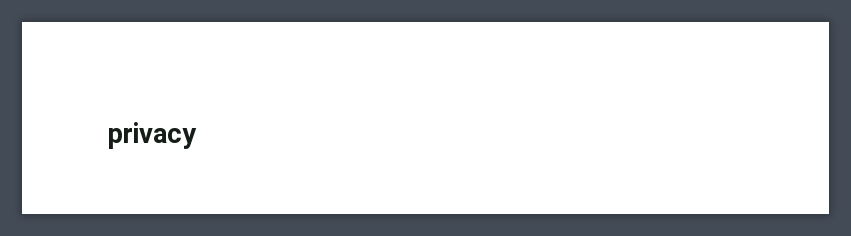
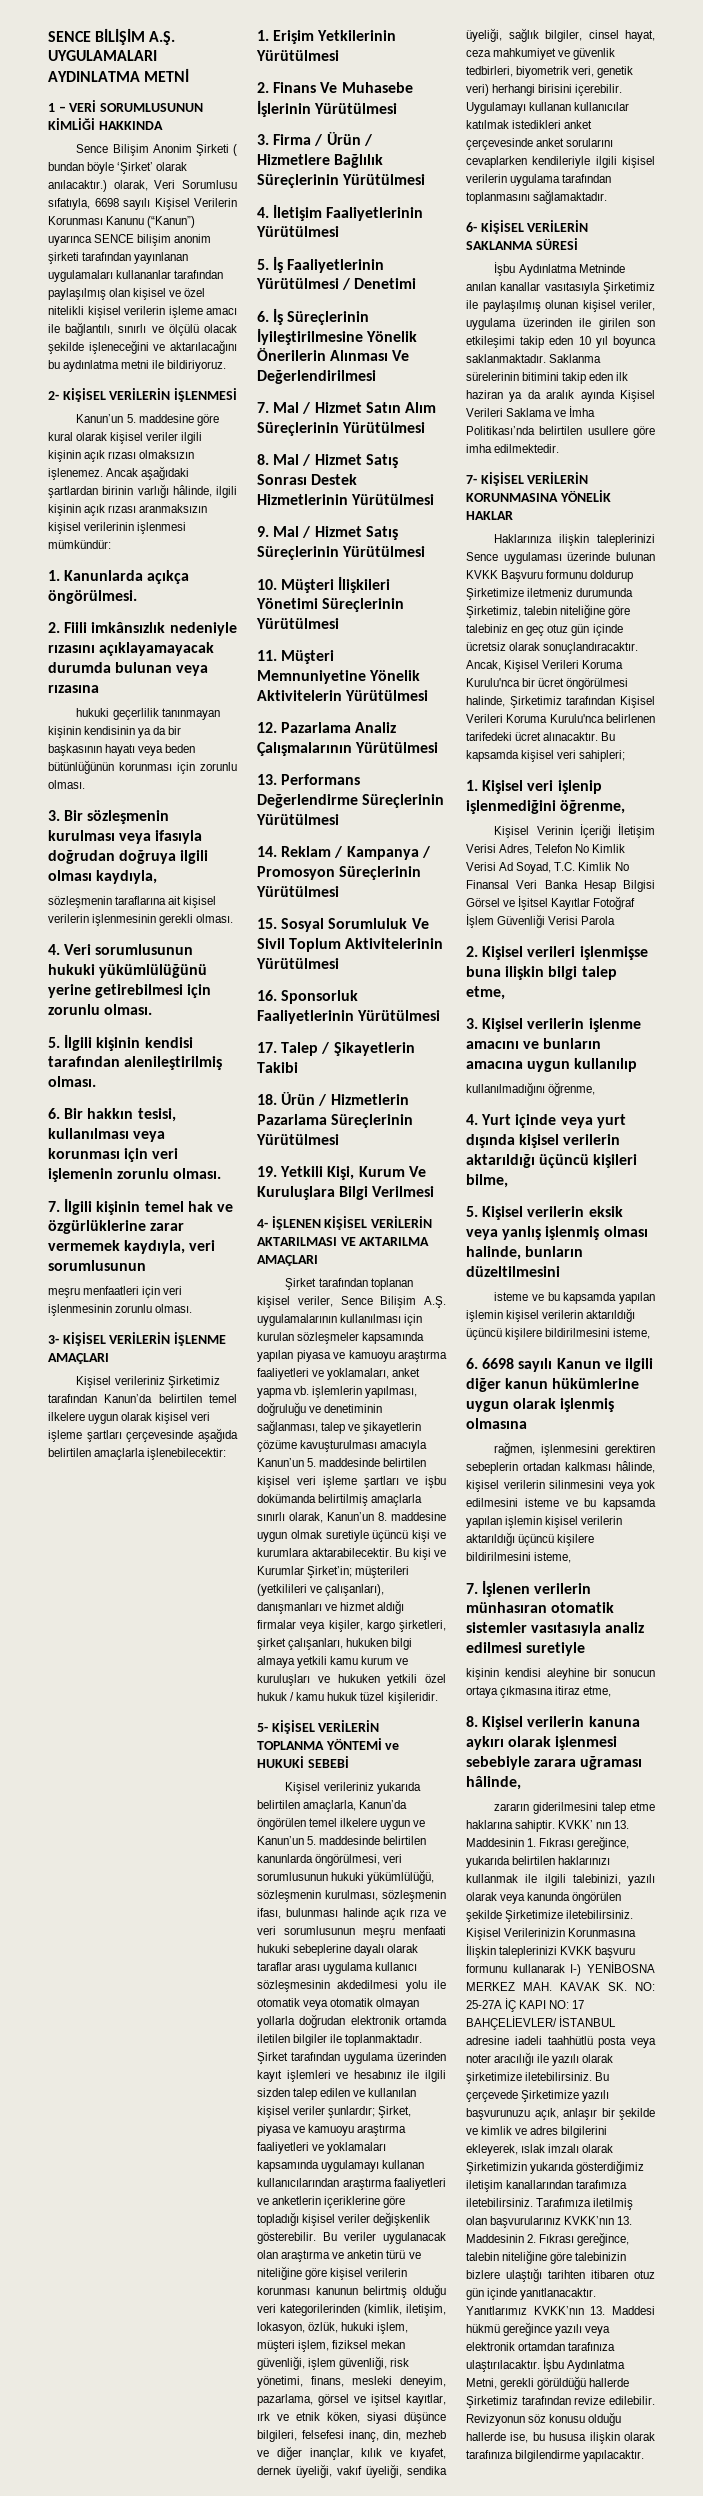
- privacy
+ SENCE BİLİŞİM A.Ş. UYGULAMALARI AYDINLATMA METNİ
+ 1 – VERİ SORUMLUSUNUN KİMLİĞİ HAKKINDA
+ Sence Bilişim Anonim Şirketi ( bundan böyle ‘Şirket’ olarak anılacaktır.) olarak, Veri Sorumlusu sıfatıyla, 6698 sayılı Kişisel Verilerin Korunması Kanunu (“Kanun”) uyarınca SENCE bilişim anonim şirketi tarafından yayınlanan uygulamaları kullananlar tarafından paylaşılmış olan kişisel ve özel nitelikli kişisel verilerin işleme amacı ile bağlantılı, sınırlı ve ölçülü olacak şekilde işleneceğini ve aktarılacağını bu aydınlatma metni ile bildiriyoruz.
+ 2- KİŞİSEL VERİLERİN İŞLENMESİ
+ Kanun’un 5. maddesine göre kural olarak kişisel veriler ilgili kişinin açık rızası olmaksızın işlenemez. Ancak aşağıdaki şartlardan birinin varlığı hâlinde, ilgili kişinin açık rızası aranmaksızın kişisel verilerinin işlenmesi mümkündür:
+ 1. Kanunlarda açıkça öngörülmesi.
+ 2. Fiili imkânsızlık nedeniyle rızasını açıklayamayacak durumda bulunan veya rızasına
+ hukuki geçerlilik tanınmayan kişinin kendisinin ya da bir başkasının hayatı veya beden bütünlüğünün korunması için zorunlu olması.
+ 3. Bir sözleşmenin kurulması veya ifasıyla doğrudan doğruya ilgili olması kaydıyla,
+ sözleşmenin taraflarına ait kişisel verilerin işlenmesinin gerekli olması.
+ 4. Veri sorumlusunun hukuki yükümlülüğünü yerine getirebilmesi için zorunlu olması.
+ 5. İlgili kişinin kendisi tarafından alenileştirilmiş olması.
+ 6. Bir hakkın tesisi, kullanılması veya korunması için veri işlemenin zorunlu olması.
+ 7. İlgili kişinin temel hak ve özgürlüklerine zarar vermemek kaydıyla, veri sorumlusunun
+ meşru menfaatleri için veri işlenmesinin zorunlu olması.
+ 3- KİŞİSEL VERİLERİN İŞLENME AMAÇLARI
+ Kişisel verileriniz Şirketimiz tarafından Kanun’da belirtilen temel ilkelere uygun olarak kişisel veri işleme şartları çerçevesinde aşağıda belirtilen amaçlarla işlenebilecektir:
+ 1. Erişim Yetkilerinin Yürütülmesi
+ 2. Finans Ve Muhasebe İşlerinin Yürütülmesi
+ 3. Firma / Ürün / Hizmetlere Bağlılık Süreçlerinin Yürütülmesi
+ 4. İletişim Faaliyetlerinin Yürütülmesi
+ 5. İş Faaliyetlerinin Yürütülmesi / Denetimi
+ 6. İş Süreçlerinin İyileştirilmesine Yönelik Önerilerin Alınması Ve Değerlendirilmesi
+ 7. Mal / Hizmet Satın Alım Süreçlerinin Yürütülmesi
+ 8. Mal / Hizmet Satış Sonrası Destek Hizmetlerinin Yürütülmesi
+ 9. Mal / Hizmet Satış Süreçlerinin Yürütülmesi
+ 10. Müşteri İlişkileri Yönetimi Süreçlerinin Yürütülmesi
+ 11. Müşteri Memnuniyetine Yönelik Aktivitelerin Yürütülmesi
+ 12. Pazarlama Analiz Çalışmalarının Yürütülmesi
+ 13. Performans Değerlendirme Süreçlerinin Yürütülmesi
+ 14. Reklam / Kampanya / Promosyon Süreçlerinin Yürütülmesi
+ 15. Sosyal Sorumluluk Ve Sivil Toplum Aktivitelerinin Yürütülmesi
+ 16. Sponsorluk Faaliyetlerinin Yürütülmesi
+ 17. Talep / Şikayetlerin Takibi
+ 18. Ürün / Hizmetlerin Pazarlama Süreçlerinin Yürütülmesi
+ 19. Yetkili Kişi, Kurum Ve Kuruluşlara Bilgi Verilmesi
+ 4- İŞLENEN KİŞİSEL VERİLERİN AKTARILMASI VE AKTARILMA AMAÇLARI
+ Şirket tarafından toplanan kişisel veriler, Sence Bilişim A.Ş. uygulamalarının kullanılması için kurulan sözleşmeler kapsamında yapılan piyasa ve kamuoyu araştırma faaliyetleri ve yoklamaları, anket yapma vb. işlemlerin yapılması, doğruluğu ve denetiminin sağlanması, talep ve şikayetlerin çözüme kavuşturulması amacıyla Kanun’un 5. maddesinde belirtilen kişisel veri işleme şartları ve işbu dokümanda belirtilmiş amaçlarla sınırlı olarak, Kanun’un 8. maddesine uygun olmak suretiyle üçüncü kişi ve kurumlara aktarabilecektir. Bu kişi ve Kurumlar Şirket’in; müşterileri (yetkilileri ve çalışanları), danışmanları ve hizmet aldığı firmalar veya kişiler, kargo şirketleri, şirket çalışanları, hukuken bilgi almaya yetkili kamu kurum ve kuruluşları ve hukuken yetkili özel hukuk / kamu hukuk tüzel kişileridir.
+ 5- KİŞİSEL VERİLERİN TOPLANMA YÖNTEMİ ve HUKUKİ SEBEBİ
+ Kişisel verileriniz yukarıda belirtilen amaçlarla, Kanun’da öngörülen temel ilkelere uygun ve Kanun’un 5. maddesinde belirtilen kanunlarda öngörülmesi, veri sorumlusunun hukuki yükümlülüğü, sözleşmenin kurulması, sözleşmenin ifası, bulunması halinde açık rıza ve veri sorumlusunun meşru menfaati hukuki sebeplerine dayalı olarak taraflar arası uygulama kullanıcı sözleşmesinin akdedilmesi yolu ile otomatik veya otomatik olmayan yollarla doğrudan elektronik ortamda iletilen bilgiler ile toplanmaktadır. Şirket tarafından uygulama üzerinden kayıt işlemleri ve hesabınız ile ilgili sizden talep edilen ve kullanılan kişisel veriler şunlardır; Şirket, piyasa ve kamuoyu araştırma faaliyetleri ve yoklamaları kapsamında uygulamayı kullanan kullanıcılarından araştırma faaliyetleri ve anketlerin içeriklerine göre topladığı kişisel veriler değişkenlik gösterebilir. Bu veriler uygulanacak olan araştırma ve anketin türü ve niteliğine göre kişisel verilerin korunması kanunun belirtmiş olduğu veri kategorilerinden (kimlik, iletişim, lokasyon, özlük, hukuki işlem, müşteri işlem, fiziksel mekan güvenliği, işlem güvenliği, risk yönetimi, finans, mesleki deneyim, pazarlama, görsel ve işitsel kayıtlar, ırk ve etnik köken, siyasi düşünce bilgileri, felsefesi inanç, din, mezheb ve diğer inançlar, kılık ve kıyafet, dernek üyeliği, vakıf üyeliği, sendika üyeliği, sağlık bilgiler, cinsel hayat, ceza mahkumiyet ve güvenlik tedbirleri, biyometrik veri, genetik veri) herhangi birisini içerebilir. Uygulamayı kullanan kullanıcılar katılmak istedikleri anket çerçevesinde anket sorularını cevaplarken kendileriyle ilgili kişisel verilerin uygulama tarafından toplanmasını sağlamaktadır.
+ 6- KİŞİSEL VERİLERİN SAKLANMA SÜRESİ
+ İşbu Aydınlatma Metninde anılan kanallar vasıtasıyla Şirketimiz ile paylaşılmış olunan kişisel veriler, uygulama üzerinden ile girilen son etkileşimi takip eden 10 yıl boyunca saklanmaktadır. Saklanma sürelerinin bitimini takip eden ilk haziran ya da aralık ayında Kişisel Verileri Saklama ve İmha Politikası’nda belirtilen usullere göre imha edilmektedir.
+ 7- KİŞİSEL VERİLERİN KORUNMASINA YÖNELİK HAKLAR
+ Haklarınıza ilişkin taleplerinizi Sence uygulaması üzerinde bulunan KVKK Başvuru formunu doldurup Şirketimize iletmeniz durumunda Şirketimiz, talebin niteliğine göre talebiniz en geç otuz gün içinde ücretsiz olarak sonuçlandıracaktır. Ancak, Kişisel Verileri Koruma Kurulu'nca bir ücret öngörülmesi halinde, Şirketimiz tarafından Kişisel Verileri Koruma Kurulu'nca belirlenen tarifedeki ücret alınacaktır. Bu kapsamda kişisel veri sahipleri;
+ 1. Kişisel veri işlenip işlenmediğini öğrenme,
+ Kişisel Verinin İçeriği İletişim Verisi Adres, Telefon No Kimlik Verisi Ad Soyad, T.C. Kimlik No Finansal Veri Banka Hesap Bilgisi Görsel ve İşitsel Kayıtlar Fotoğraf İşlem Güvenliği Verisi Parola
+ 2. Kişisel verileri işlenmişse buna ilişkin bilgi talep etme,
+ 3. Kişisel verilerin işlenme amacını ve bunların amacına uygun kullanılıp
+ kullanılmadığını öğrenme,
+ 4. Yurt içinde veya yurt dışında kişisel verilerin aktarıldığı üçüncü kişileri bilme,
+ 5. Kişisel verilerin eksik veya yanlış işlenmiş olması halinde, bunların düzeltilmesini
+ isteme ve bu kapsamda yapılan işlemin kişisel verilerin aktarıldığı üçüncü kişilere bildirilmesini isteme,
+ 6. 6698 sayılı Kanun ve ilgili diğer kanun hükümlerine uygun olarak işlenmiş olmasına
+ rağmen, işlenmesini gerektiren sebeplerin ortadan kalkması hâlinde, kişisel verilerin silinmesini veya yok edilmesini isteme ve bu kapsamda yapılan işlemin kişisel verilerin aktarıldığı üçüncü kişilere bildirilmesini isteme,
+ 7. İşlenen verilerin münhasıran otomatik sistemler vasıtasıyla analiz edilmesi suretiyle
+ kişinin kendisi aleyhine bir sonucun ortaya çıkmasına itiraz etme,
+ 8. Kişisel verilerin kanuna aykırı olarak işlenmesi sebebiyle zarara uğraması hâlinde,
+ zararın giderilmesini talep etme haklarına sahiptir. KVKK’ nın 13. Maddesinin 1. Fıkrası gereğince, yukarıda belirtilen haklarınızı kullanmak ile ilgili talebinizi, yazılı olarak veya kanunda öngörülen şekilde Şirketimize iletebilirsiniz. Kişisel Verilerinizin Korunmasına İlişkin taleplerinizi KVKK başvuru formunu kullanarak I-) YENİBOSNA MERKEZ MAH. KAVAK SK. NO: 25-27A İÇ KAPI NO: 17 BAHÇELİEVLER/ İSTANBUL adresine iadeli taahhütlü posta veya noter aracılığı ile yazılı olarak şirketimize iletebilirsiniz. Bu çerçevede Şirketimize yazılı başvurunuzu açık, anlaşır bir şekilde ve kimlik ve adres bilgilerini ekleyerek, ıslak imzalı olarak Şirketimizin yukarıda gösterdiğimiz iletişim kanallarından tarafımıza iletebilirsiniz. Tarafımıza iletilmiş olan başvurularınız KVKK’nın 13. Maddesinin 2. Fıkrası gereğince, talebin niteliğine göre talebinizin bizlere ulaştığı tarihten itibaren otuz gün içinde yanıtlanacaktır. Yanıtlarımız KVKK’nın 13. Maddesi hükmü gereğince yazılı veya elektronik ortamdan tarafınıza ulaştırılacaktır. İşbu Aydınlatma Metni, gerekli görüldüğü hallerde Şirketimiz tarafından revize edilebilir. Revizyonun söz konusu olduğu hallerde ise, bu hususa ilişkin olarak tarafınıza bilgilendirme yapılacaktır.

